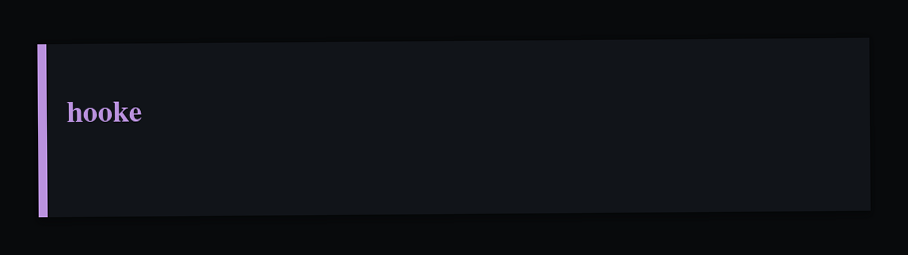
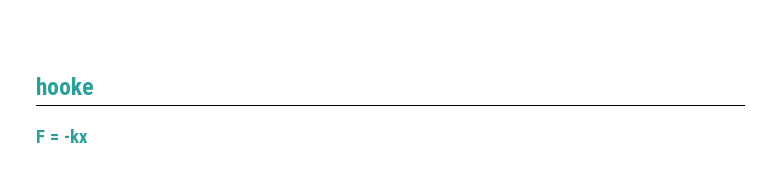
+ F = -kx

